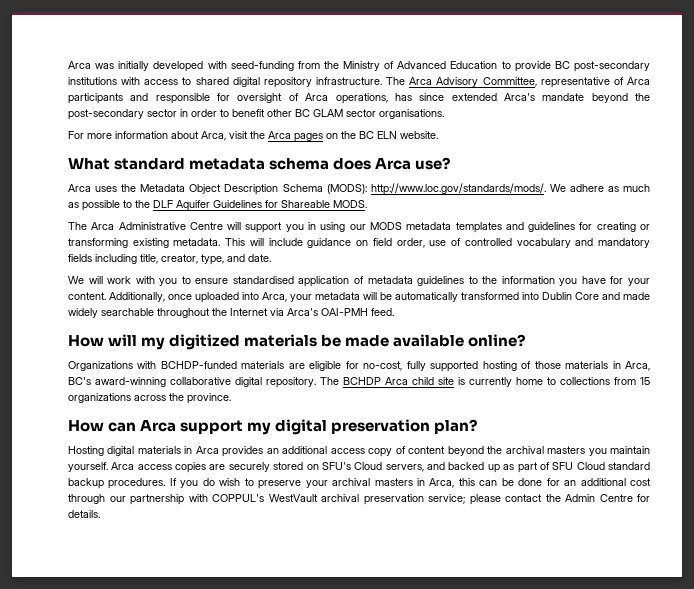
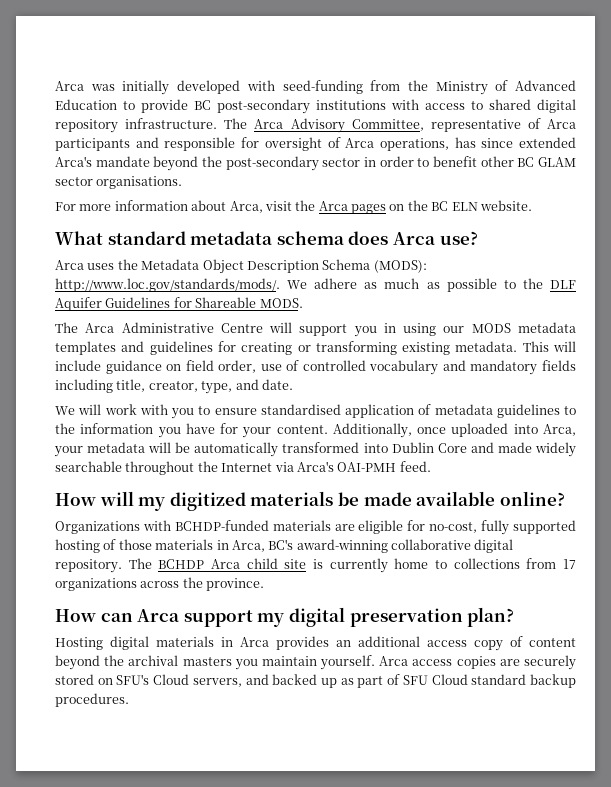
- The BCHDP Arca child site is currently home to collections from 15 organizations across the province.
+ The BCHDP Arca child site is currently home to collections from 17 organizations across the province.
- If you do wish to preserve your archival masters in Arca, this can be done for an additional cost through our partnership with COPPUL's WestVault archival preservation service; please contact the Admin Centre for details.

